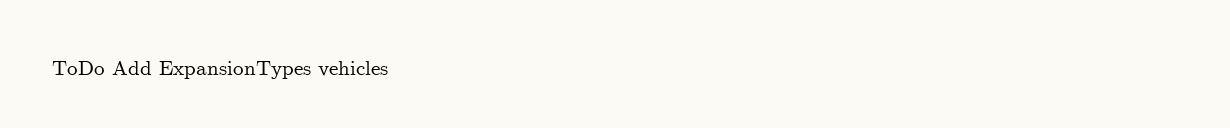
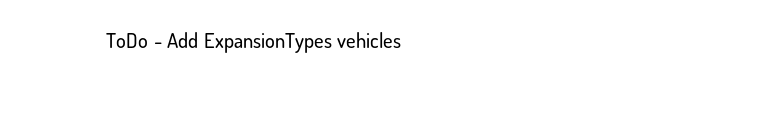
- ToDo Add ExpansionTypes vehicles
+ ToDo - Add ExpansionTypes vehicles

